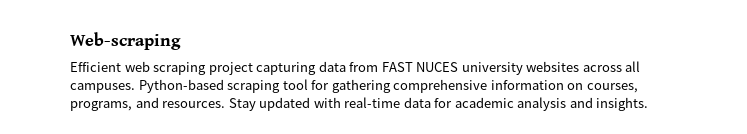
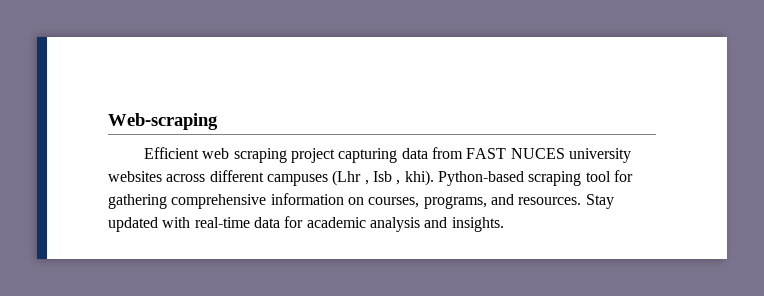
- Efficient web scraping project capturing data from FAST NUCES university websites across all campuses.
+ Efficient web scraping project capturing data from FAST NUCES university websites across different campuses (Lhr , Isb , khi).

